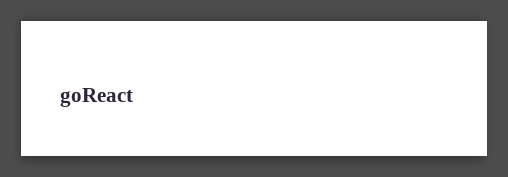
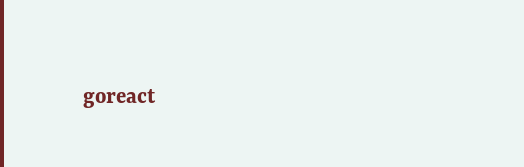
- goReact
+ goreact

